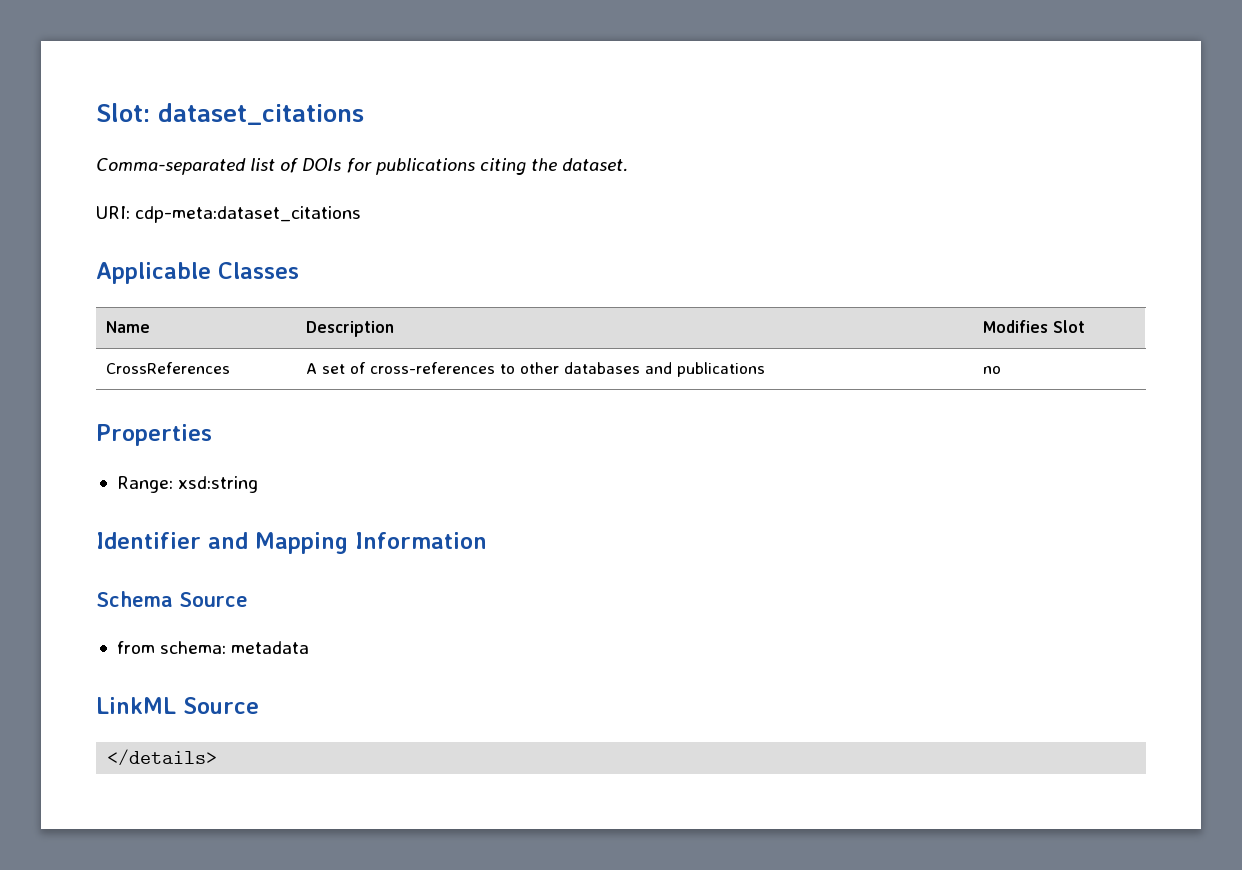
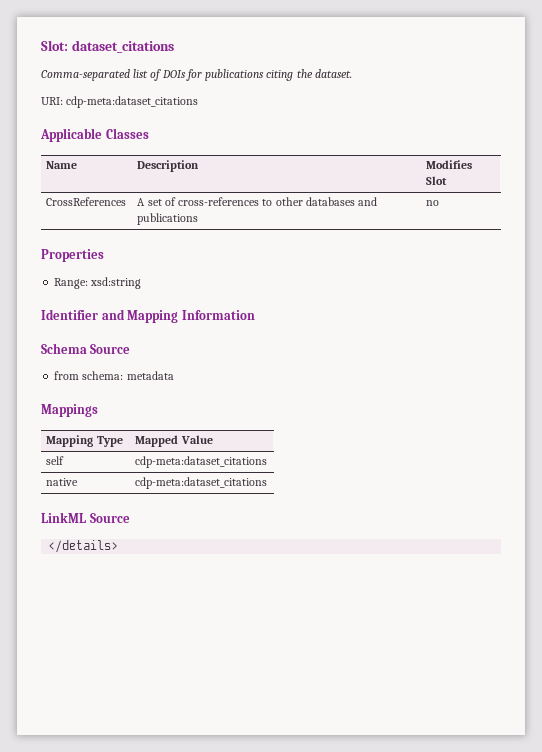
+ Mappings
+ Mapping Type | Mapped Value
+ self | cdp-meta:dataset_citations
+ native | cdp-meta:dataset_citations

